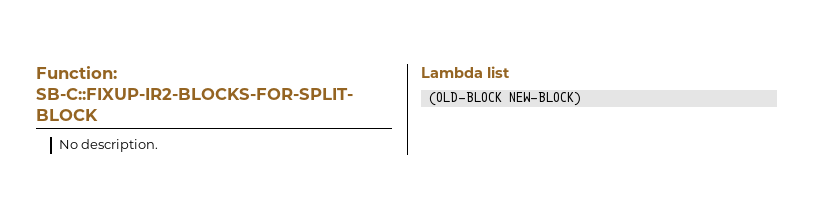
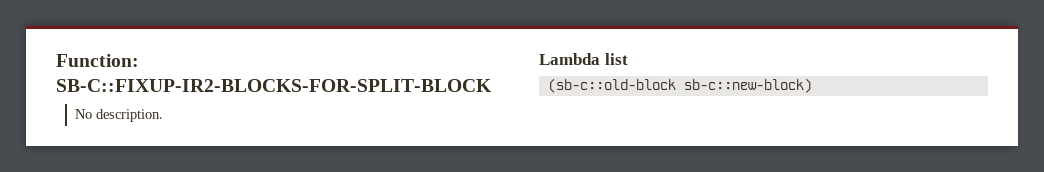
- (OLD-BLOCK NEW-BLOCK)
+ (sb-c::old-block sb-c::new-block)

